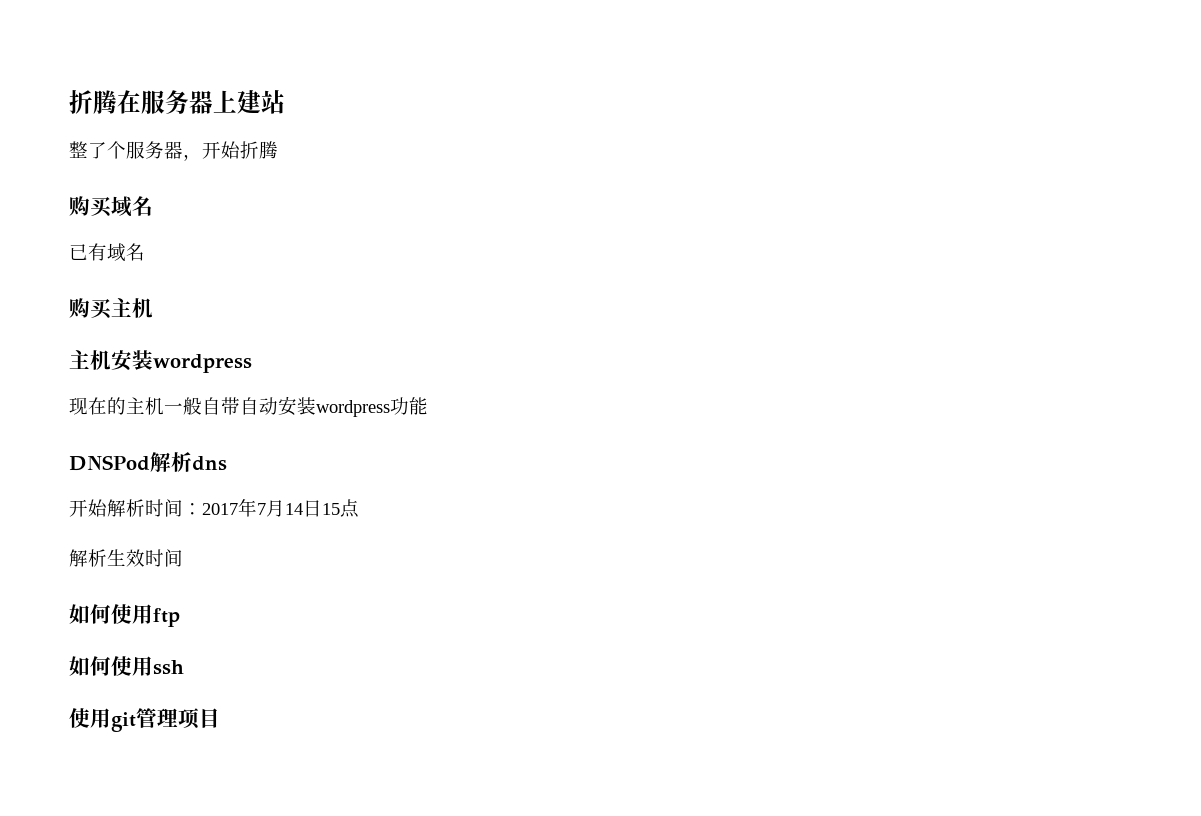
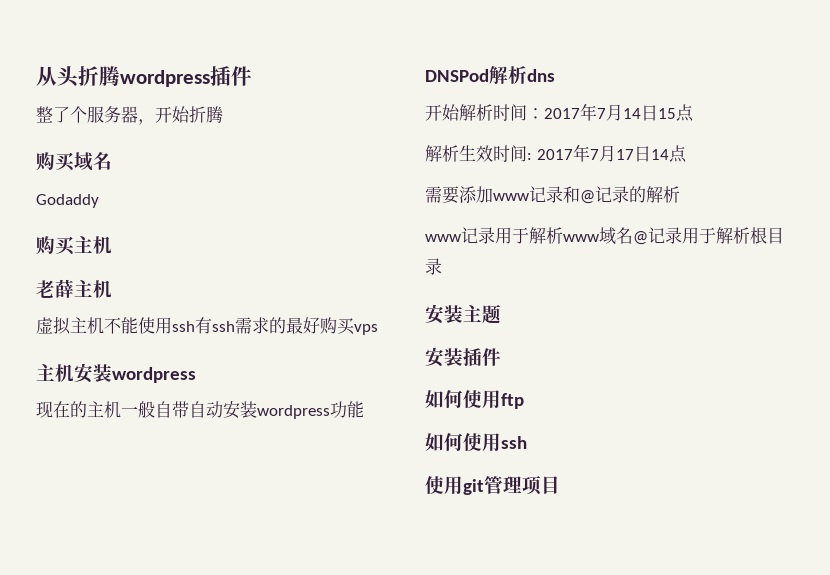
- 折腾在服务器上建站
+ 从头折腾wordpress插件
- 已有域名
+ Godaddy
+ 老薛主机
+ 虚拟主机不能使用ssh有ssh需求的最好购买vps
- 解析生效时间
+ 解析生效时间: 2017年7月17日14点
+ 需要添加www记录和@记录的解析
+ www记录用于解析www域名@记录用于解析根目录
+ 安装主题
+ 安装插件

